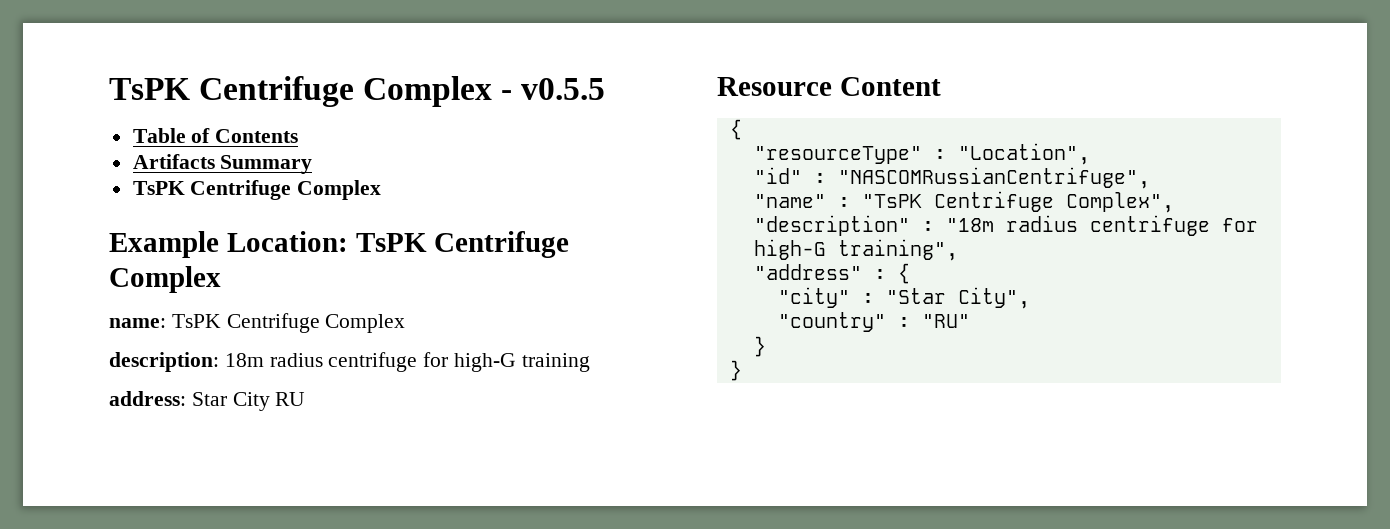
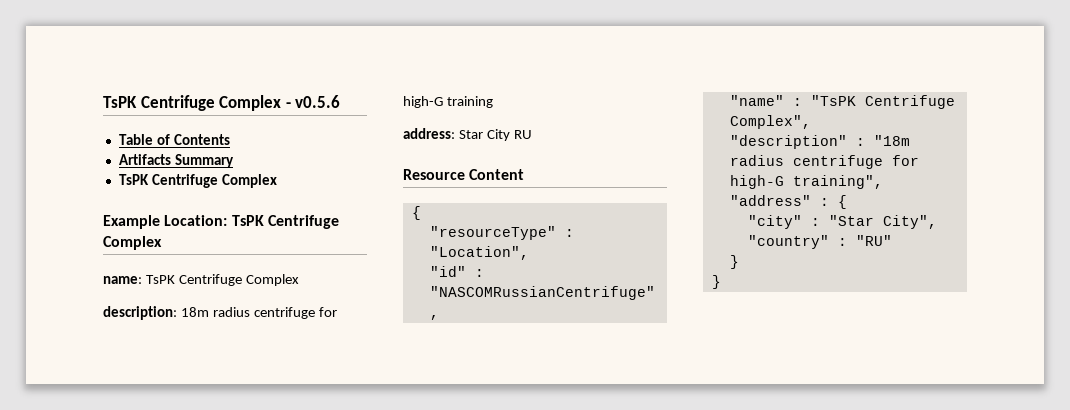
- TsPK Centrifuge Complex - v0.5.5
+ TsPK Centrifuge Complex - v0.5.6

